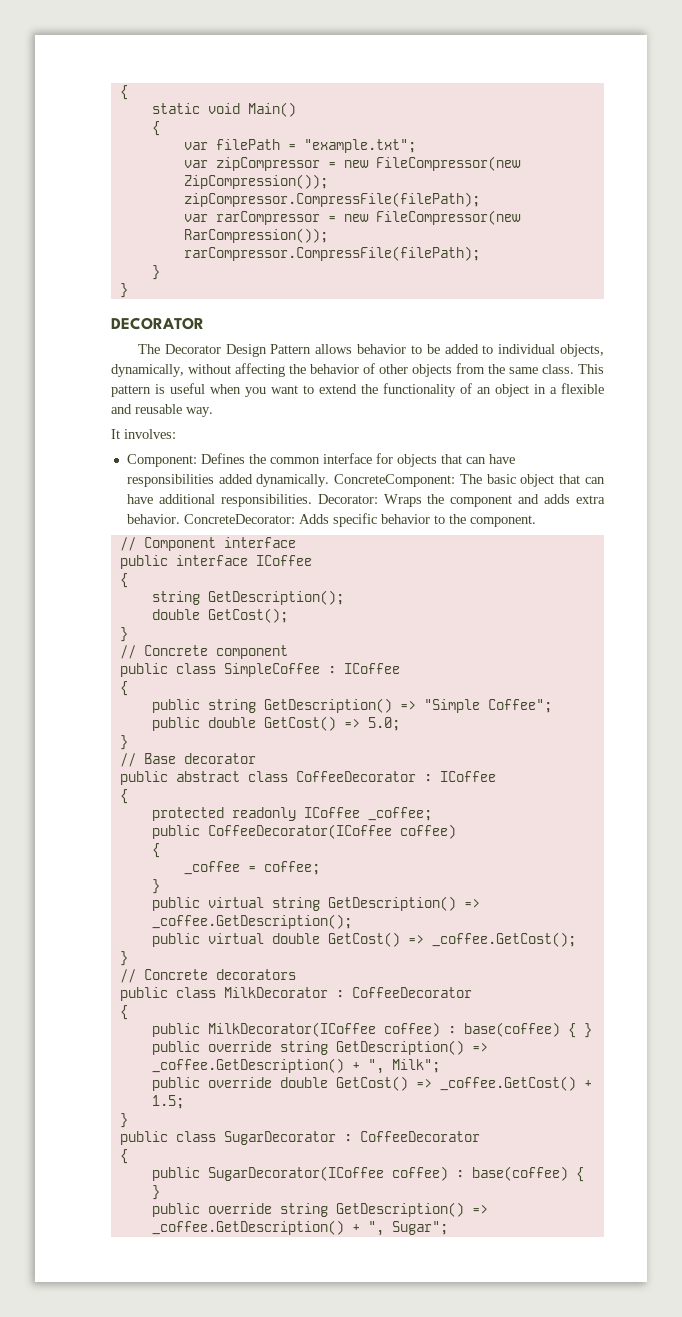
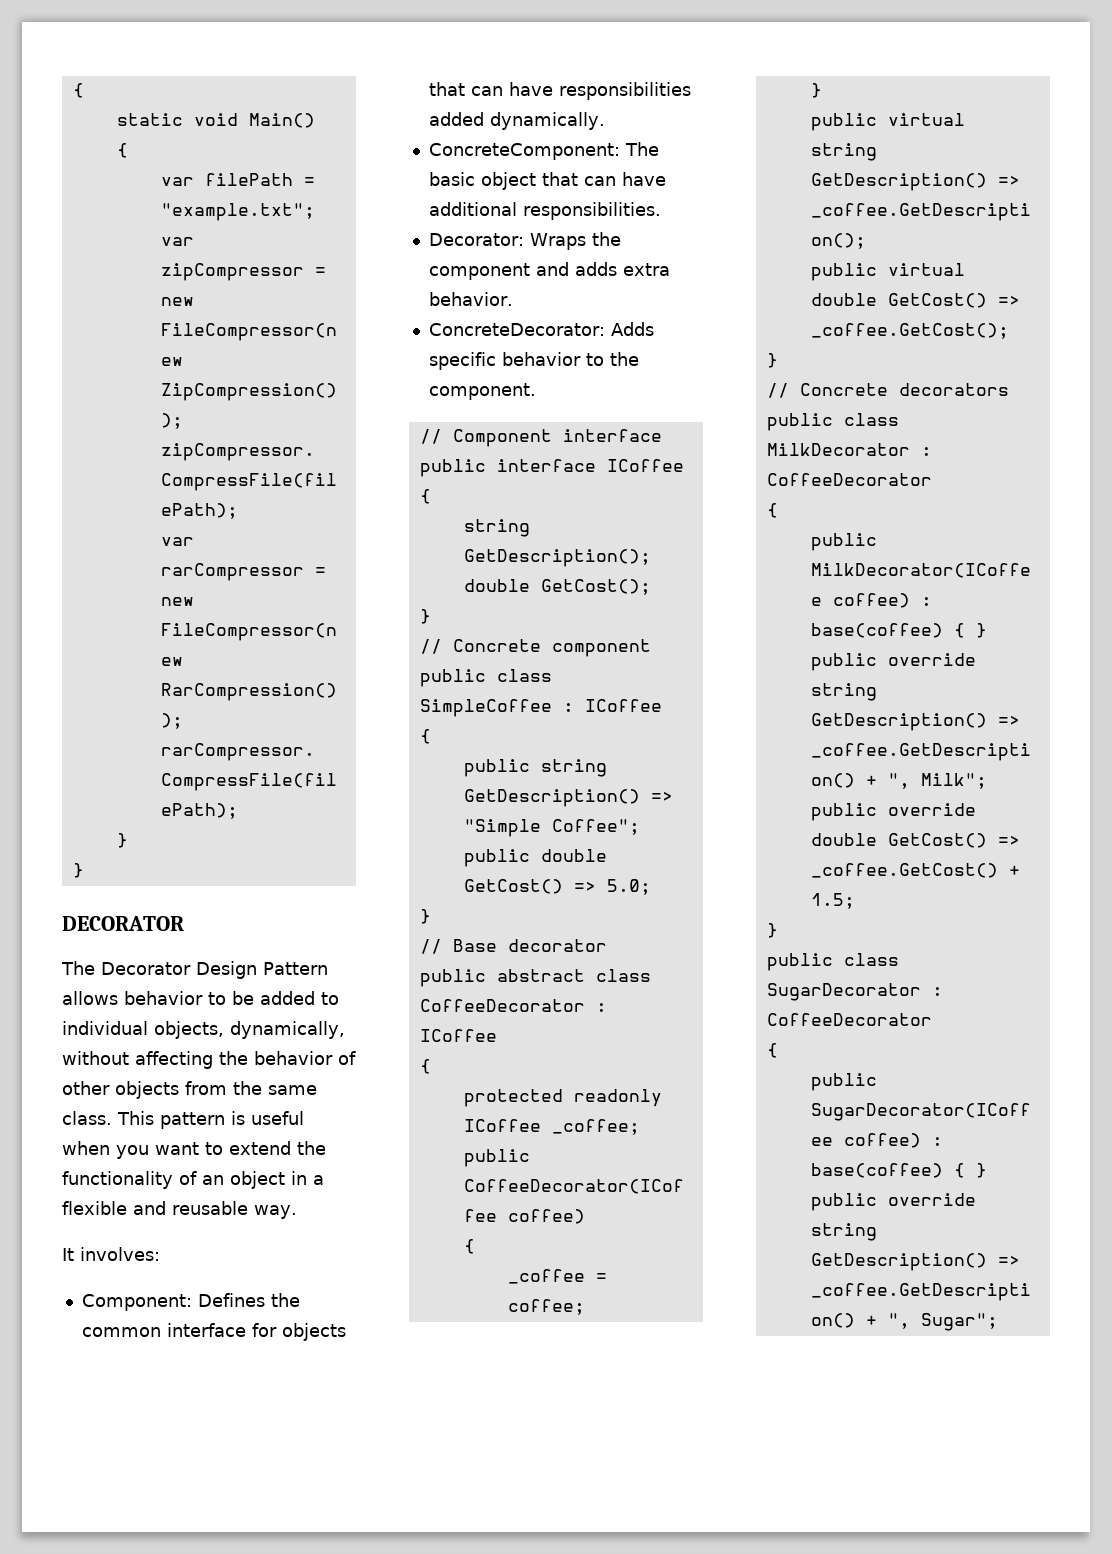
- Component: Defines the common interface for objects that can have responsibilities added dynamically. ConcreteComponent: The basic object that can have additional responsibilities. Decorator: Wraps the component and adds extra behavior. ConcreteDecorator: Adds specific behavior to the component.
+ Component: Defines the common interface for objects that can have responsibilities added dynamically.
+ ConcreteComponent: The basic object that can have additional responsibilities.
+ Decorator: Wraps the component and adds extra behavior.
+ ConcreteDecorator: Adds specific behavior to the component.

